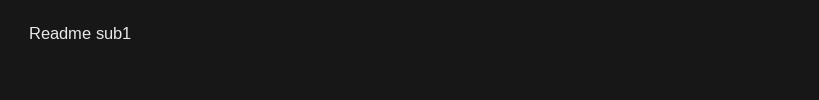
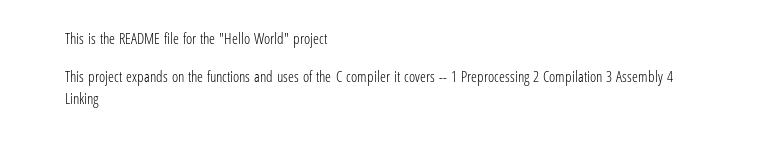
- Readme sub1
+ This is the README file for the "Hello World" project
+ This project expands on the functions and uses of the C compiler it covers -- 1 Preprocessing 2 Compilation 3 Assembly 4 Linking

